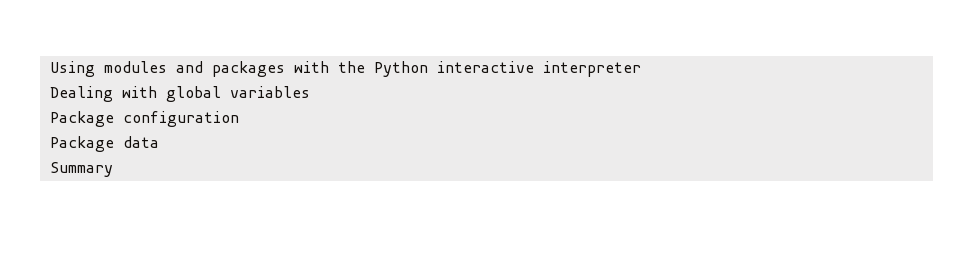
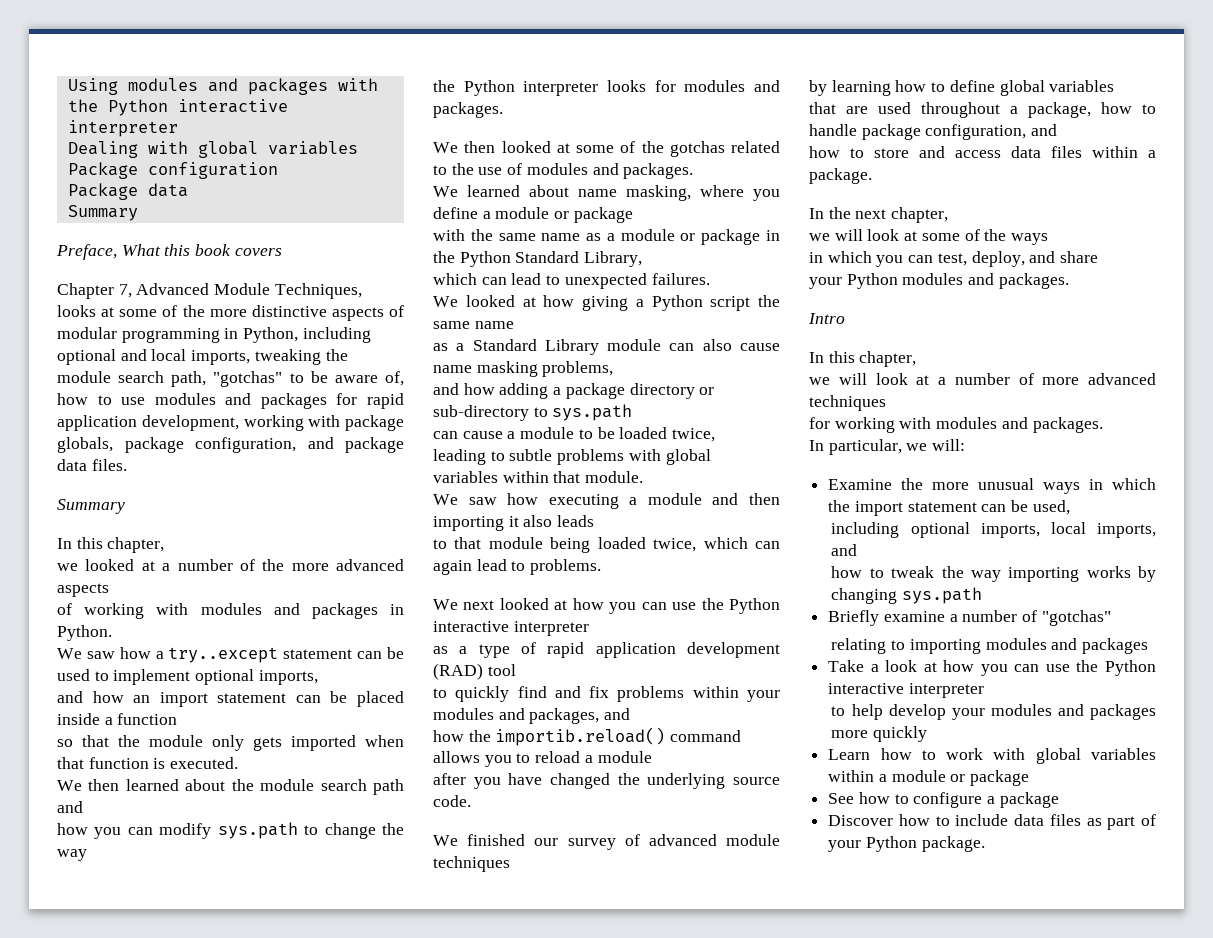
+ Preface, What this book covers
+ Chapter 7, Advanced Module Techniques, looks at some of the more distinctive aspects of modular programming in Python, including optional and local imports, tweaking the module search path, "gotchas" to be aware of, how to use modules and packages for rapid application development, working with package globals, package configuration, and package data files.
+ Summary
+ In this chapter,
+ we looked at a number of the more advanced aspects
+ of working with modules and packages in Python.
+ We saw how a try..except statement can be used to implement optional imports,
+ and how an import statement can be placed inside a function
+ so that the module only gets imported when that function is executed.
+ We then learned about the module search path and
+ how you can modify sys.path to change the way
+ the Python interpreter looks for modules and packages.
+ We then looked at some of the gotchas related to the use of modules and packages.
+ We learned about name masking, where you define a module or package
+ with the same name as a module or package in the Python Standard Library,
+ which can lead to unexpected failures.
+ We looked at how giving a Python script the same name
+ as a Standard Library module can also cause name masking problems,
+ and how adding a package directory or sub-directory to sys.path
+ can cause a module to be loaded twice,
+ leading to subtle problems with global variables within that module.
+ We saw how executing a module and then importing it also leads
+ to that module being loaded twice, which can again lead to problems.
+ We next looked at how you can use the Python interactive interpreter
+ as a type of rapid application development (RAD) tool
+ to quickly find and fix problems within your modules and packages, and
+ how the importib.reload() command allows you to reload a module
+ after you have changed the underlying source code.
+ We finished our survey of advanced module techniques
+ by learning how to define global variables
+ that are used throughout a package, how to handle package configuration, and
+ how to store and access data files within a package.
+ In the next chapter,
+ we will look at some of the ways
+ in which you can test, deploy, and share
+ your Python modules and packages.
+ Intro
+ In this chapter,
+ we will look at a number of more advanced techniques
+ for working with modules and packages.
+ In particular, we will:
+ Examine the more unusual ways in which the import statement can be used,
+ including optional imports, local imports, and
+ how to tweak the way importing works by changing sys.path
+ Briefly examine a number of "gotchas"
+ relating to importing modules and packages
+ Take a look at how you can use the Python interactive interpreter
+ to help develop your modules and packages more quickly
+ Learn how to work with global variables within a module or package
+ See how to configure a package
+ Discover how to include data files as part of your Python package.

